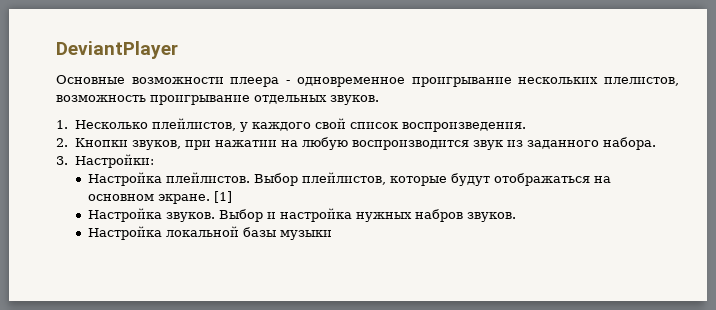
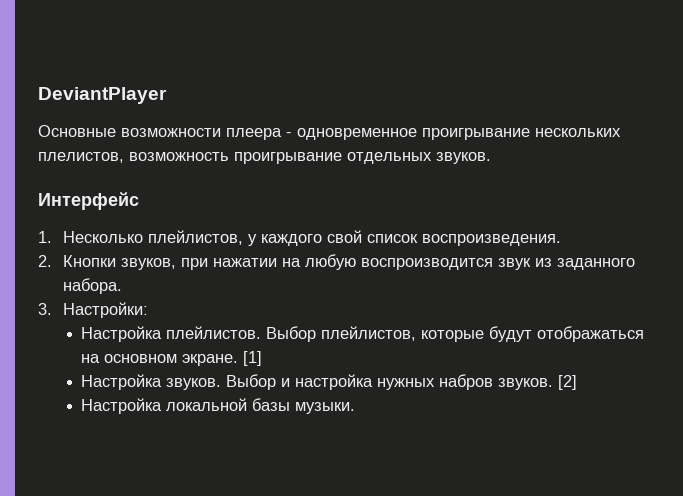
+ Интерфейс
+ [2]
- Настройка локальной базы музыки
+ Настройка локальной базы музыки.

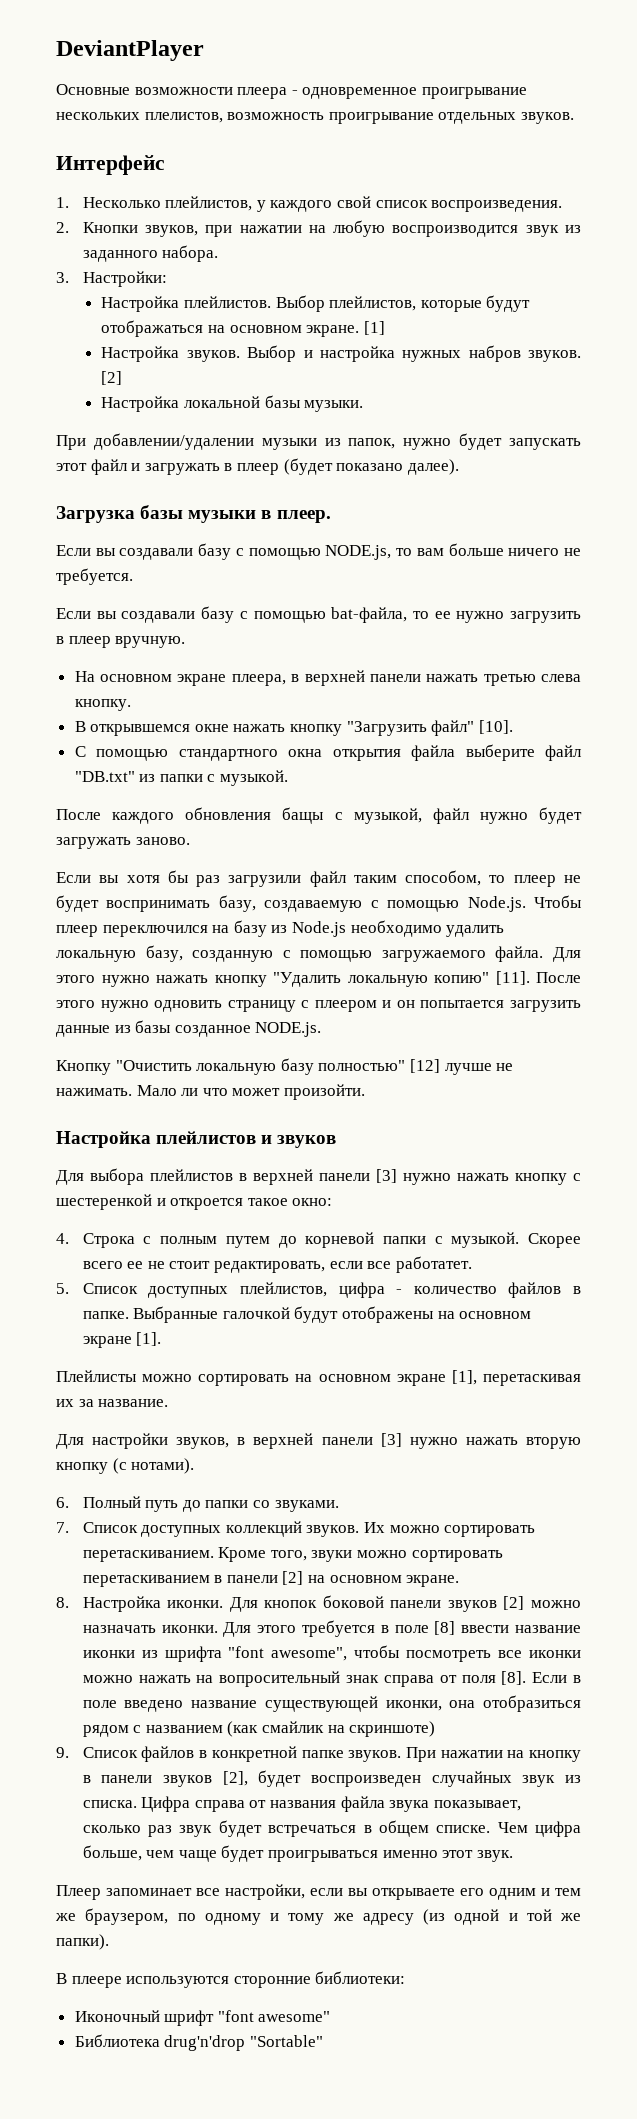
+ При добавлении/удалении музыки из папок, нужно будет запускать этот файл и загружать в плеер (будет показано далее).
+ Загрузка базы музыки в плеер.
+ Если вы создавали базу с помощью NODE.js, то вам больше ничего не требуется.
+ Если вы создавали базу с помощью bat-файла, то ее нужно загрузить в плеер вручную.
+ На основном экране плеера, в верхней панели нажать третью слева кнопку.
+ В открывшемся окне нажать кнопку "Загрузить файл" [10].
+ С помощью стандартного окна открытия файла выберите файл "DB.txt" из папки с музыкой.
+ После каждого обновления бащы с музыкой, файл нужно будет загружать заново.
+ Если вы хотя бы раз загрузили файл таким способом, то плеер не будет воспринимать базу, создаваемую с помощью Node.js. Чтобы плеер переключился на базу из Node.js необходимо удалить локальную базу, созданную с помощью загружаемого файла. Для этого нужно нажать кнопку "Удалить локальную копию" [11]. После этого нужно одновить страницу с плеером и он попытается загрузить данные из базы созданное NODE.js.
+ Кнопку "Очистить локальную базу полностью" [12] лучше не нажимать. Мало ли что может произойти.
+ Настройка плейлистов и звуков
+ Для выбора плейлистов в верхней панели [3] нужно нажать кнопку с шестеренкой и откроется такое окно:
+ 4. Строка с полным путем до корневой папки с музыкой. Скорее всего ее не стоит редактировать, если все работатет.
+ 5. Список доступных плейлистов, цифра - количество файлов в папке. Выбранные галочкой будут отображены на основном экране [1].
+ Плейлисты можно сортировать на основном экране [1], перетаскивая их за название.
+ Для настройки звуков, в верхней панели [3] нужно нажать вторую кнопку (с нотами).
+ 6. Полный путь до папки со звуками.
+ 7. Список доступных коллекций звуков. Их можно сортировать перетаскиванием. Кроме того, звуки можно сортировать перетаскиванием в панели [2] на основном экране.
+ 8. Настройка иконки. Для кнопок боковой панели звуков [2] можно назначать иконки. Для этого требуется в поле [8] ввести название иконки из шрифта "font awesome", чтобы посмотреть все иконки можно нажать на вопросительный знак справа от поля [8]. Если в поле введено название существующей иконки, она отобразиться рядом с названием (как смайлик на скриншоте)
+ 9. Список файлов в конкретной папке звуков. При нажатии на кнопку в панели звуков [2], будет воспроизведен случайных звук из списка. Цифра справа от названия файла звука показывает, сколько раз звук будет встречаться в общем списке. Чем цифра больше, чем чаще будет проигрываться именно этот звук.
+ Плеер запоминает все настройки, если вы открываете его одним и тем же браузером, по одному и тому же адресу (из одной и той же папки).
+ В плеере используются сторонние библиотеки:
+ Иконочный шрифт "font awesome"
+ Библиотека drug'n'drop "Sortable"

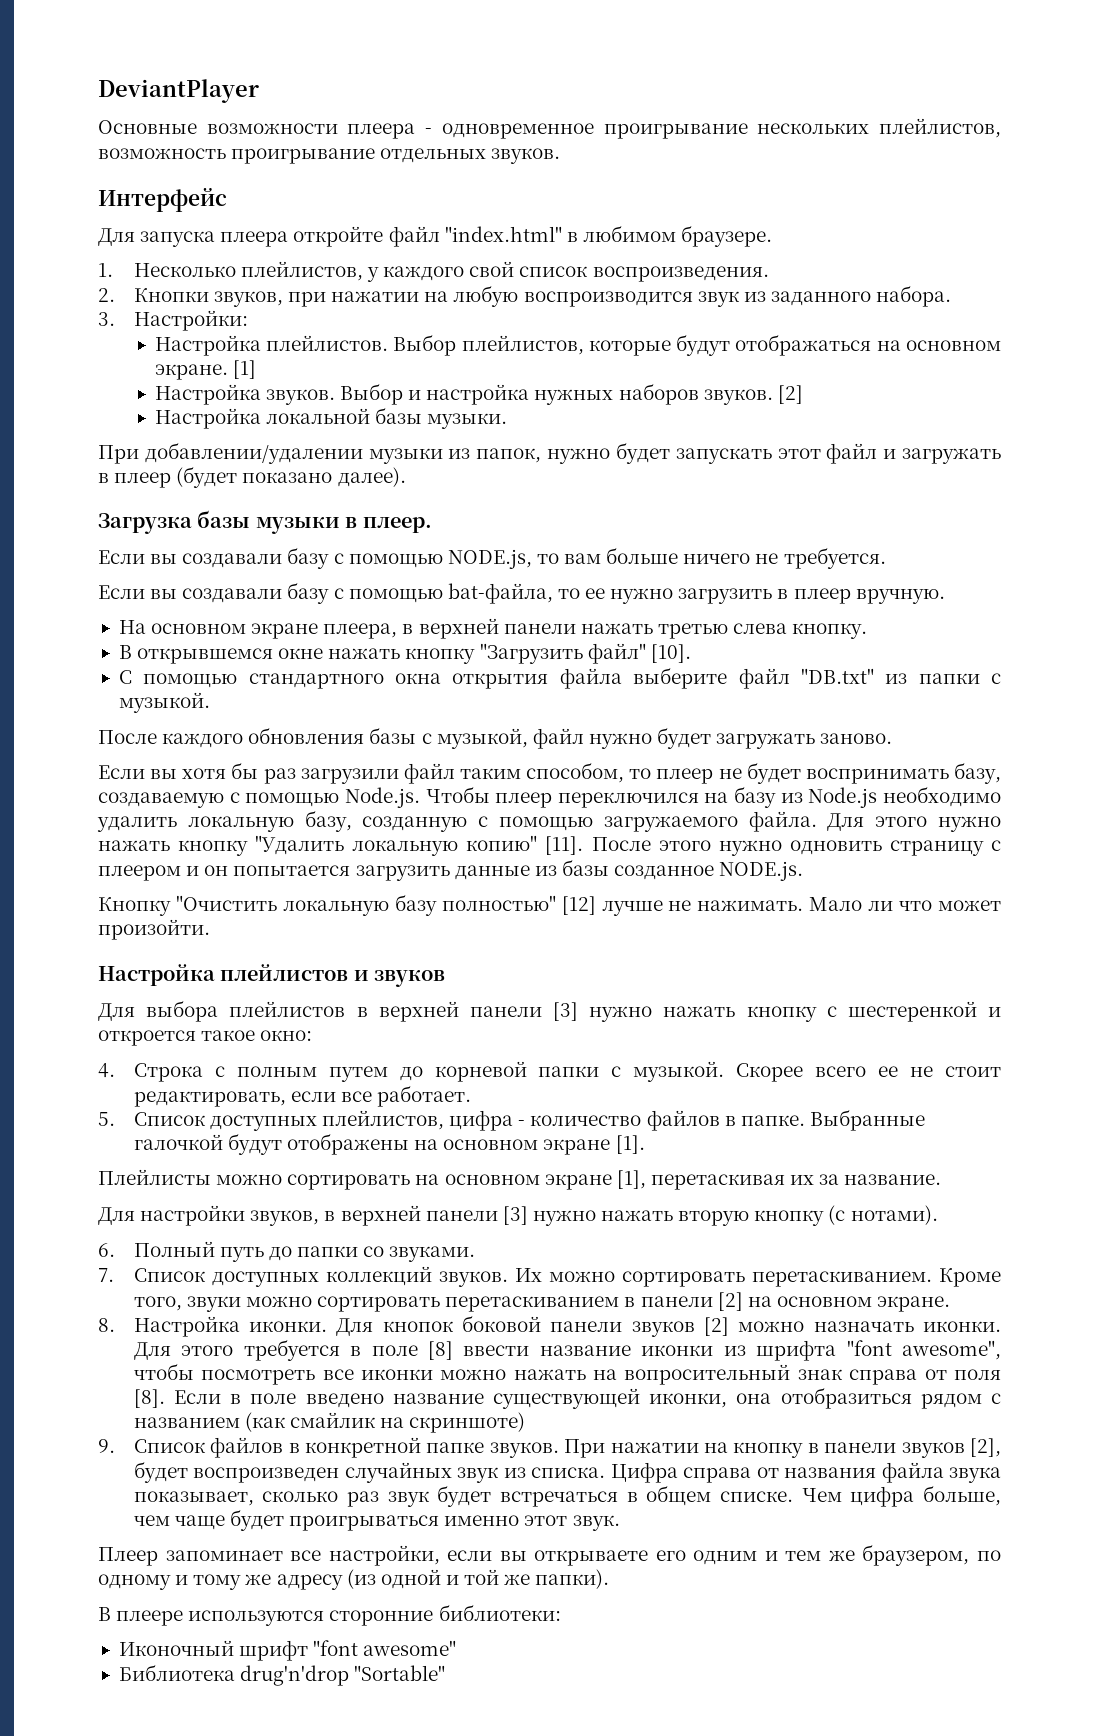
- Основные возможности плеера - одновременное проигрывание нескольких плелистов, возможность проигрывание отдельных звуков.
+ Основные возможности плеера - одновременное проигрывание нескольких плейлистов, возможность проигрывание отдельных звуков.
+ Для запуска плеера откройте файл "index.html" в любимом браузере.
- Выбор и настройка нужных набров звуков.
+ Выбор и настройка нужных наборов звуков.
- После каждого обновления бащы с музыкой, файл нужно будет загружать заново.
+ После каждого обновления базы с музыкой, файл нужно будет загружать заново.
- Скорее всего ее не стоит редактировать, если все работатет.
+ Скорее всего ее не стоит редактировать, если все работает.

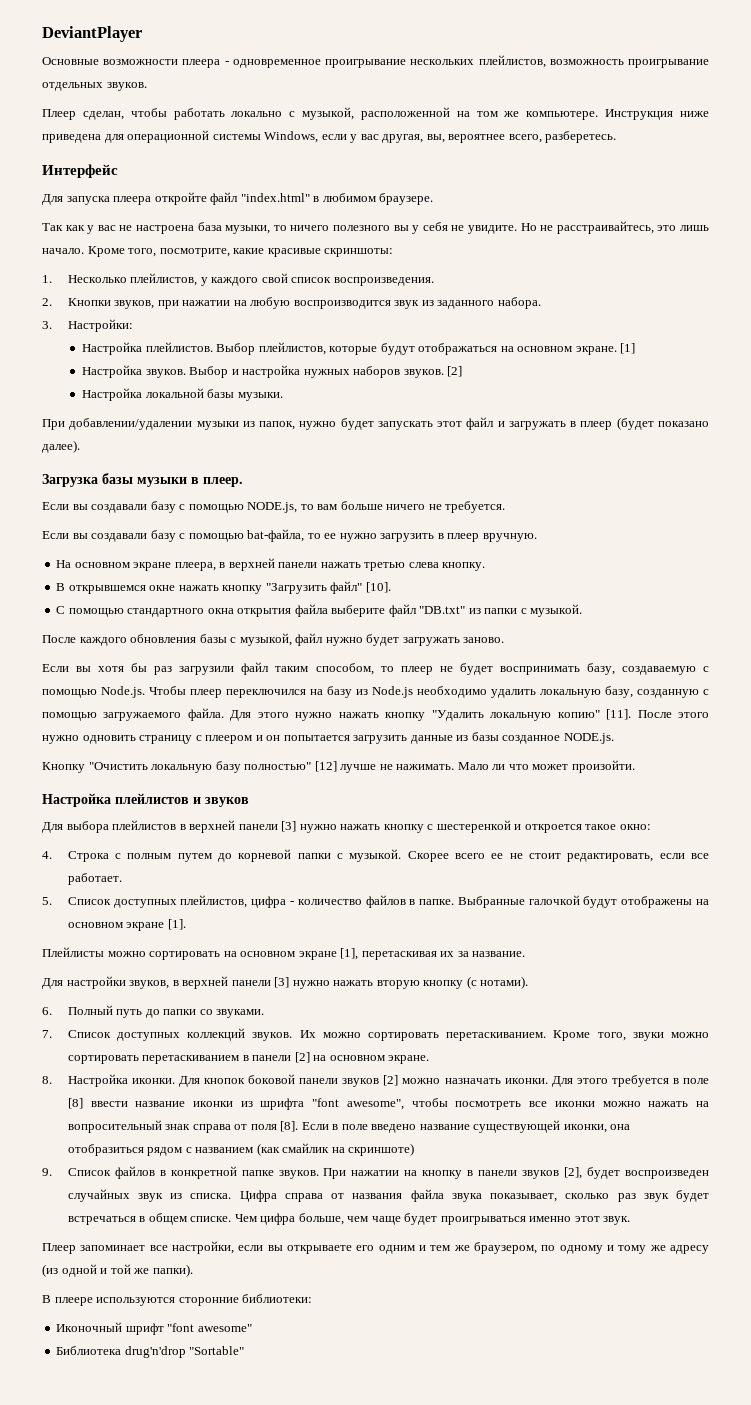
+ Плеер сделан, чтобы работать локально с музыкой, расположенной на том же компьютере. Инструкция ниже приведена для операционной системы Windows, если у вас другая, вы, вероятнее всего, разберетесь.
+ Так как у вас не настроена база музыки, то ничего полезного вы у себя не увидите. Но не расстраивайтесь, это лишь начало. Кроме того, посмотрите, какие красивые скриншоты:

